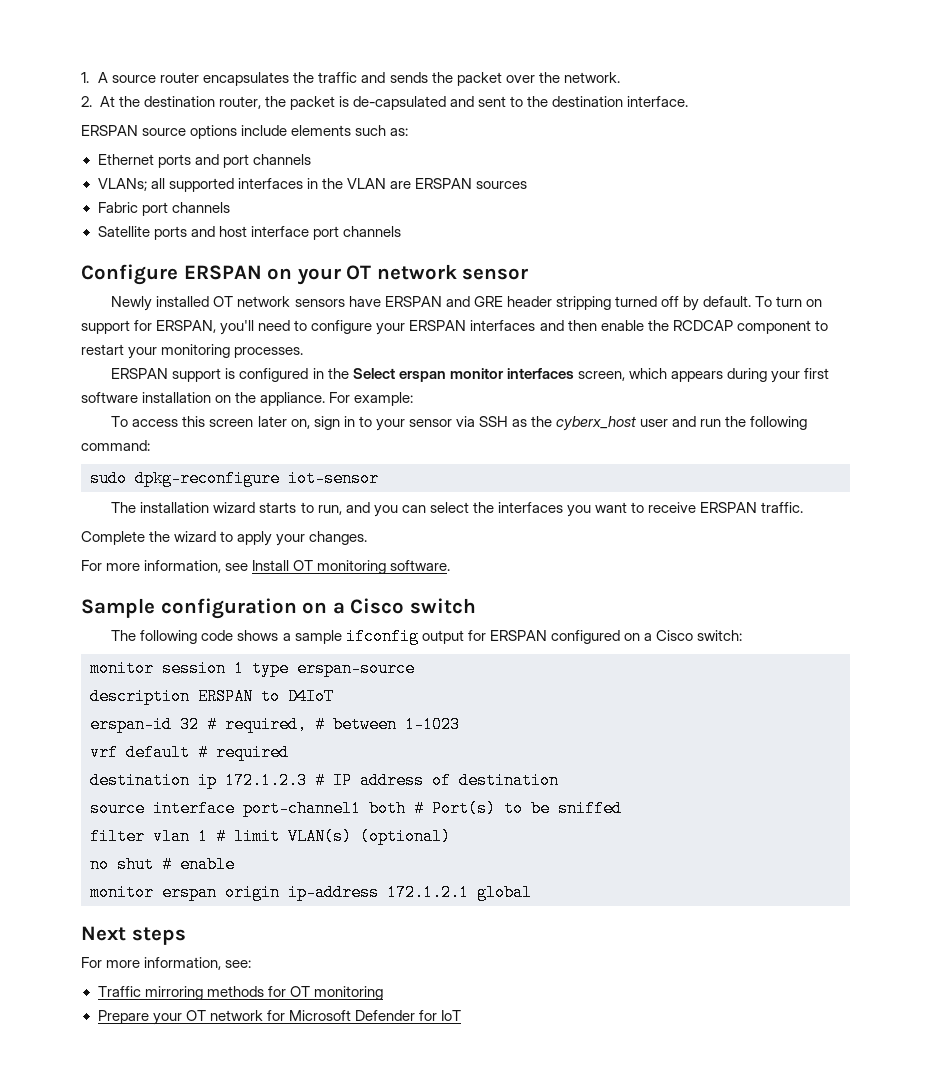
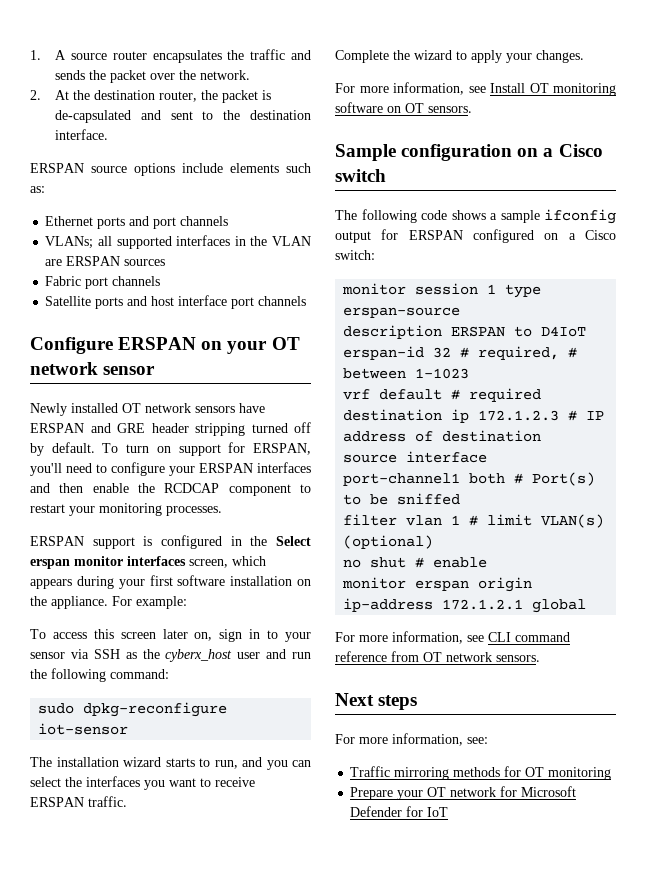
- For more information, see Install OT monitoring software.
+ For more information, see Install OT monitoring software on OT sensors.
+ For more information, see CLI command reference from OT network sensors.

